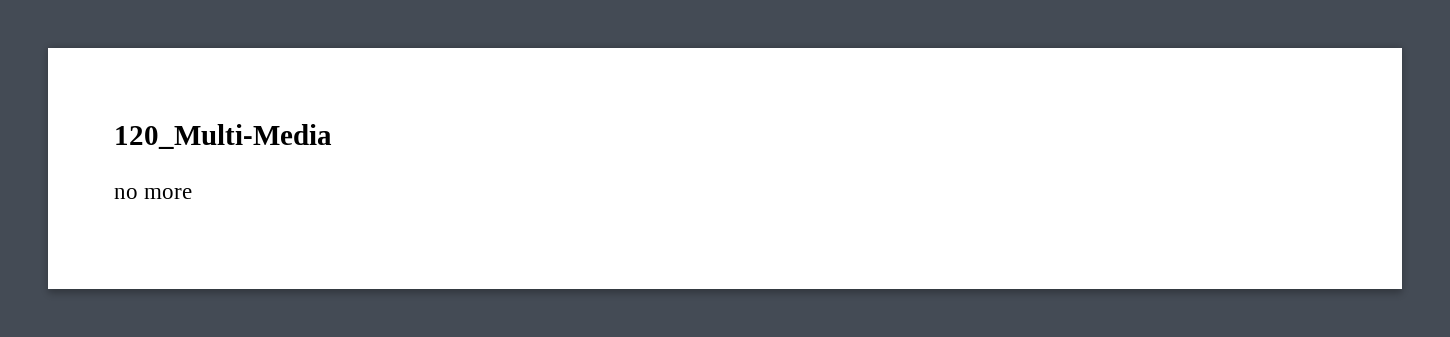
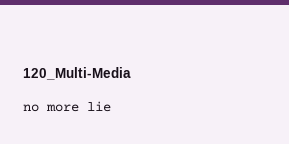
- no more
+ no more lie

